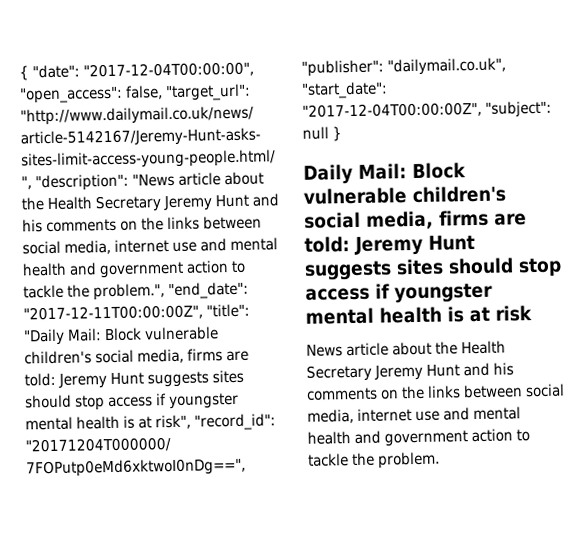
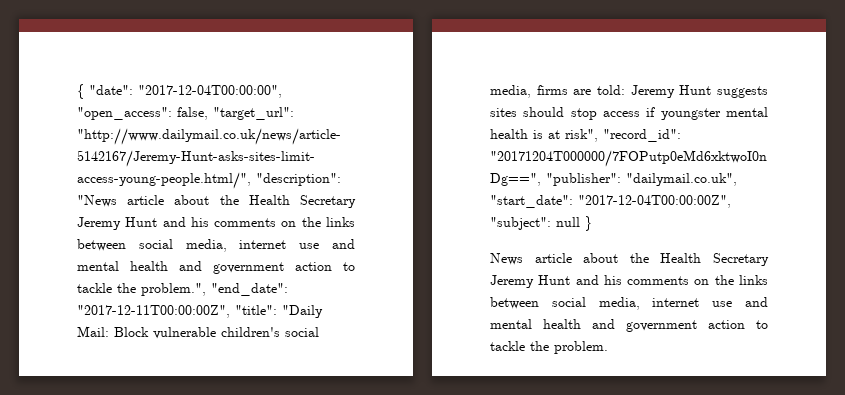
- Daily Mail: Block vulnerable children's social media, firms are told: Jeremy Hunt suggests sites should stop access if youngster mental health is at risk

